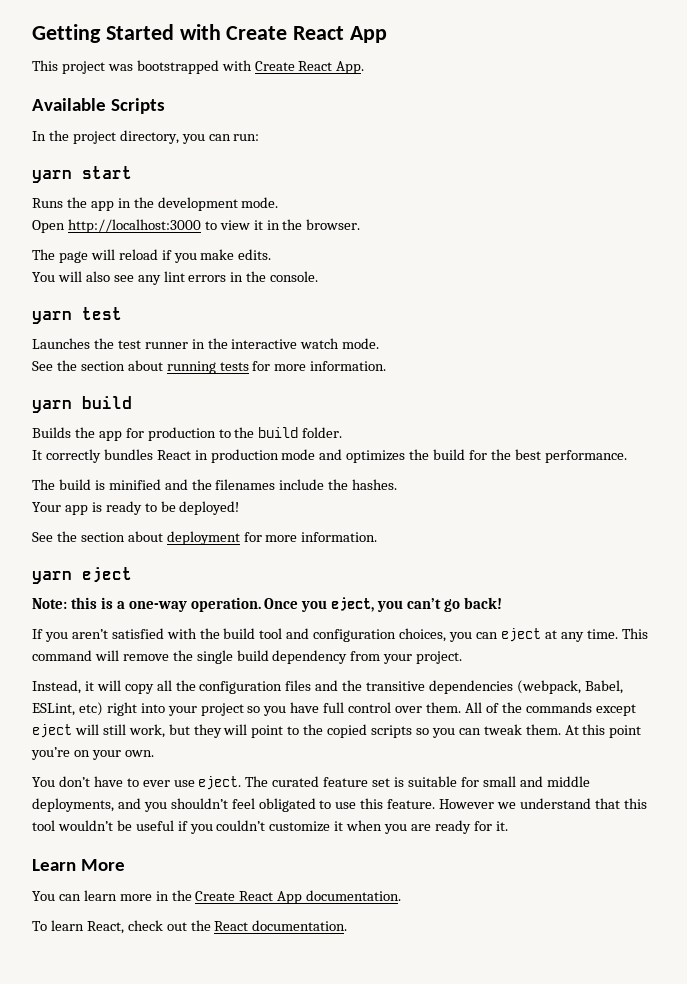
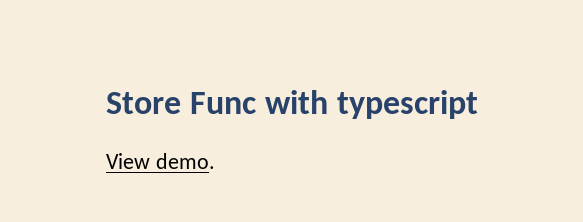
- Getting Started with Create React App
- This project was bootstrapped with Create React App.
- Available Scripts
- In the project directory, you can run:
- yarn start
- Runs the app in the development mode.
- Open http://localhost:3000 to view it in the browser.
- The page will reload if you make edits.
- You will also see any lint errors in the console.
- yarn test
- Launches the test runner in the interactive watch mode.
- See the section about running tests for more information.
- yarn build
- Builds the app for production to the build folder.
- It correctly bundles React in production mode and optimizes the build for the best performance.
- The build is minified and the filenames include the hashes.
- Your app is ready to be deployed!
- See the section about deployment for more information.
- yarn eject
- Note: this is a one-way operation. Once you eject, you can’t go back!
- If you aren’t satisfied with the build tool and configuration choices, you can eject at any time. This command will remove the single build dependency from your project.
- Instead, it will copy all the configuration files and the transitive dependencies (webpack, Babel, ESLint, etc) right into your project so you have full control over them. All of the commands except eject will still work, but they will point to the copied scripts so you can tweak them. At this point you’re on your own.
- You don’t have to ever use eject. The curated feature set is suitable for small and middle deployments, and you shouldn’t feel obligated to use this feature. However we understand that this tool wouldn’t be useful if you couldn’t customize it when you are ready for it.
- Learn More
- You can learn more in the Create React App documentation.
- To learn React, check out the React documentation.
+ Store Func with typescript
+ View demo.

